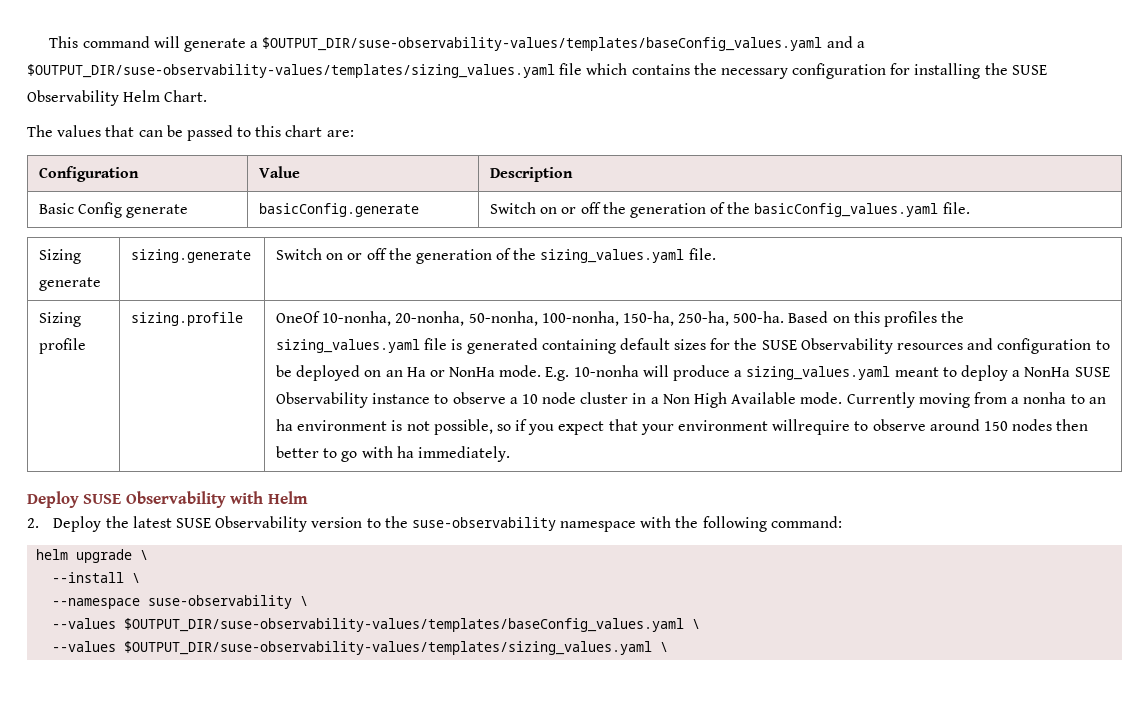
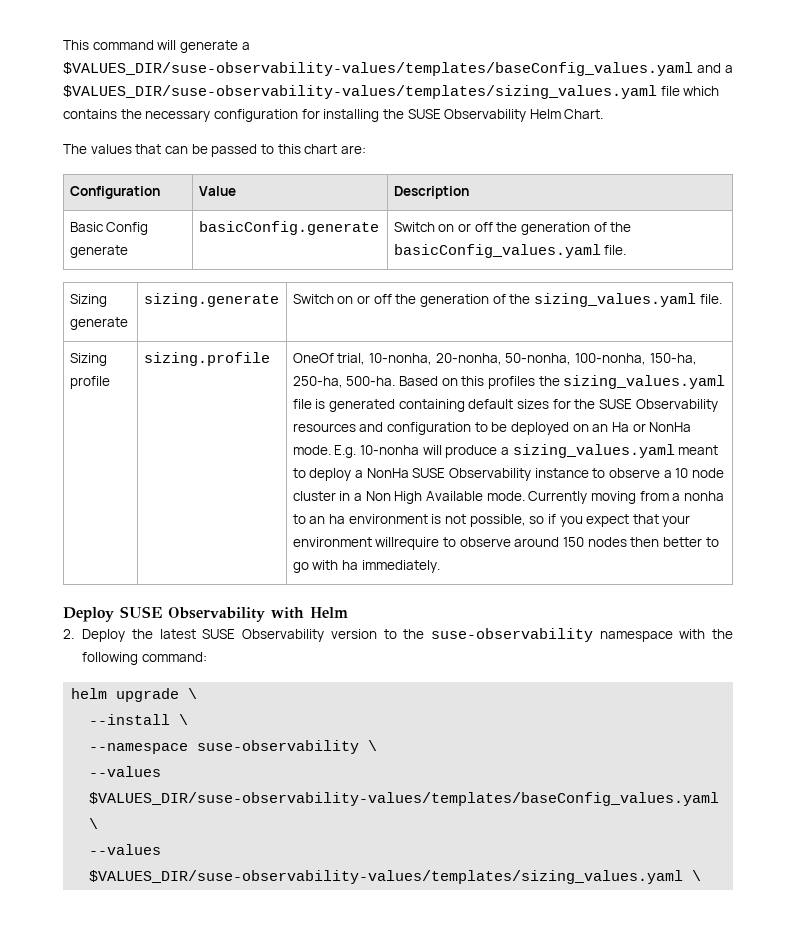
- This command will generate a $OUTPUT_DIR/suse-observability-values/templates/baseConfig_values.yaml and a $OUTPUT_DIR/suse-observability-values/templates/sizing_values.yaml file which contains the necessary configuration for installing the SUSE Observability Helm Chart.
+ This command will generate a $VALUES_DIR/suse-observability-values/templates/baseConfig_values.yaml and a $VALUES_DIR/suse-observability-values/templates/sizing_values.yaml file which contains the necessary configuration for installing the SUSE Observability Helm Chart.
- OneOf 10-nonha, 20-nonha, 50-nonha, 100-nonha, 150-ha, 250-ha, 500-ha.
+ OneOf trial, 10-nonha, 20-nonha, 50-nonha, 100-nonha, 150-ha, 250-ha, 500-ha.
- --values $OUTPUT_DIR/suse-observability-values/templates/baseConfig_values.yaml \
- --values $OUTPUT_DIR/suse-observability-values/templates/sizing_values.yaml \
+ --values $VALUES_DIR/suse-observability-values/templates/baseConfig_values.yaml \
+ --values $VALUES_DIR/suse-observability-values/templates/sizing_values.yaml \

